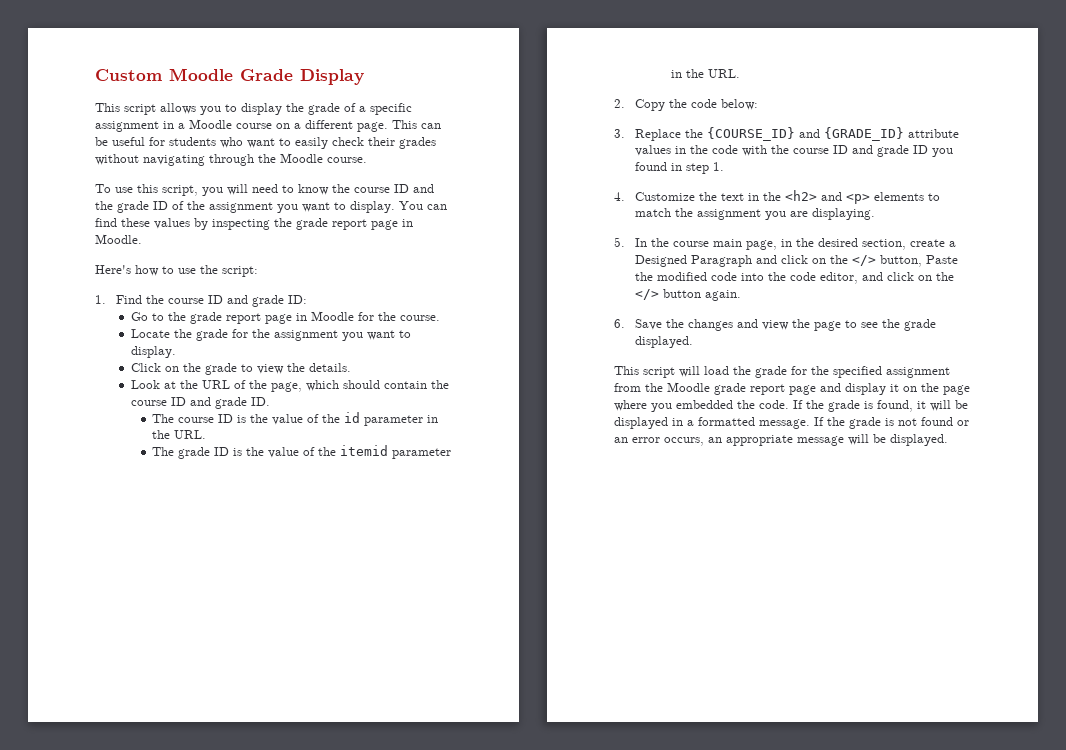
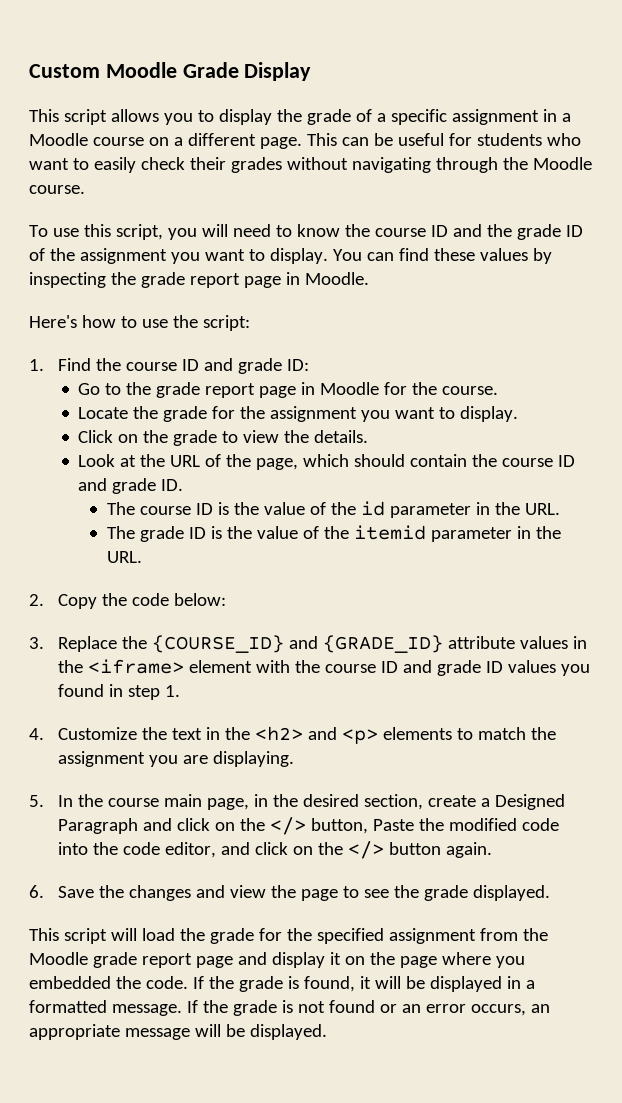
- 3. Replace the {COURSE_ID} and {GRADE_ID} attribute values in the code with the course ID and grade ID you found in step 1.
+ 3. Replace the {COURSE_ID} and {GRADE_ID} attribute values in the <iframe> element with the course ID and grade ID values you found in step 1.

